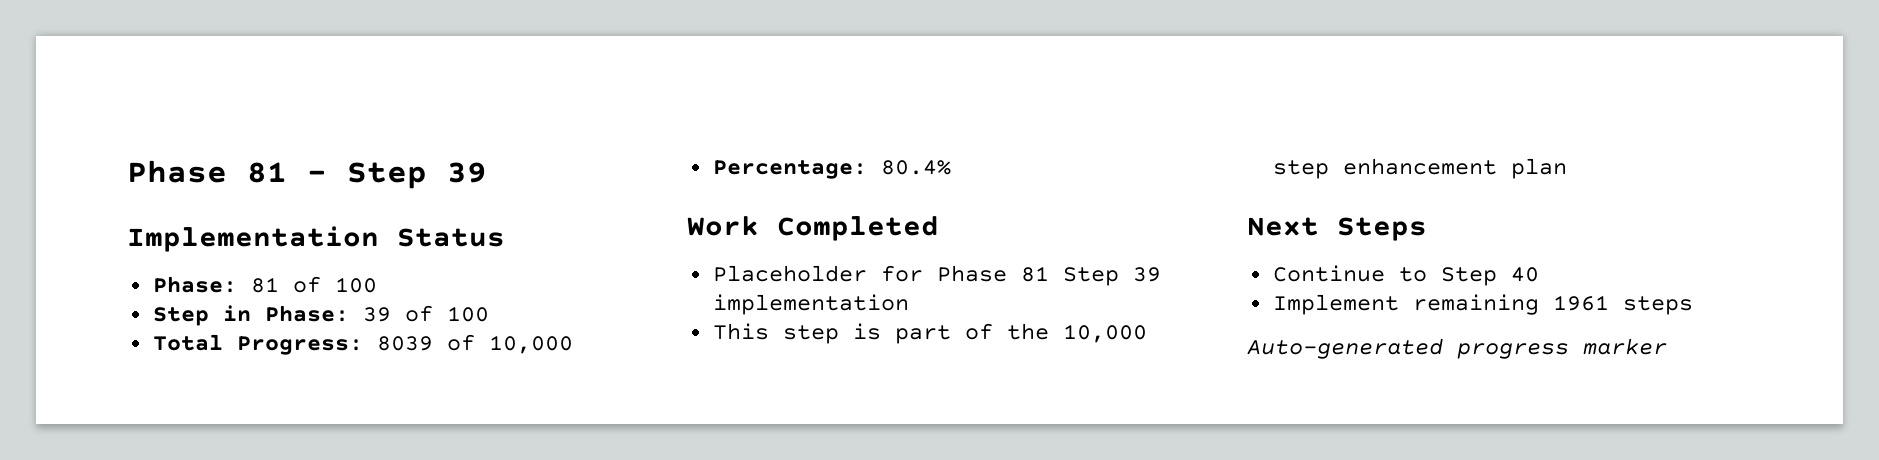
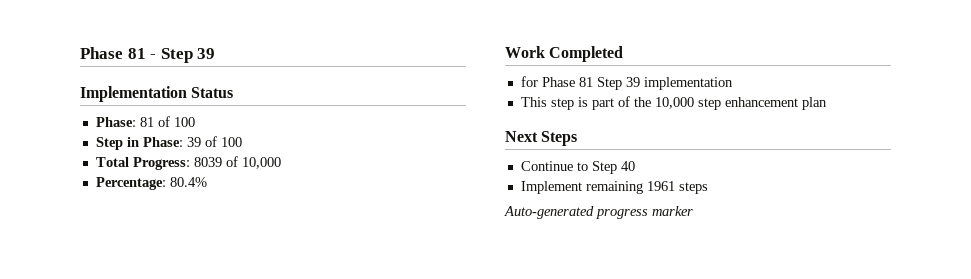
- Placeholder for Phase 81 Step 39 implementation
+ for Phase 81 Step 39 implementation

